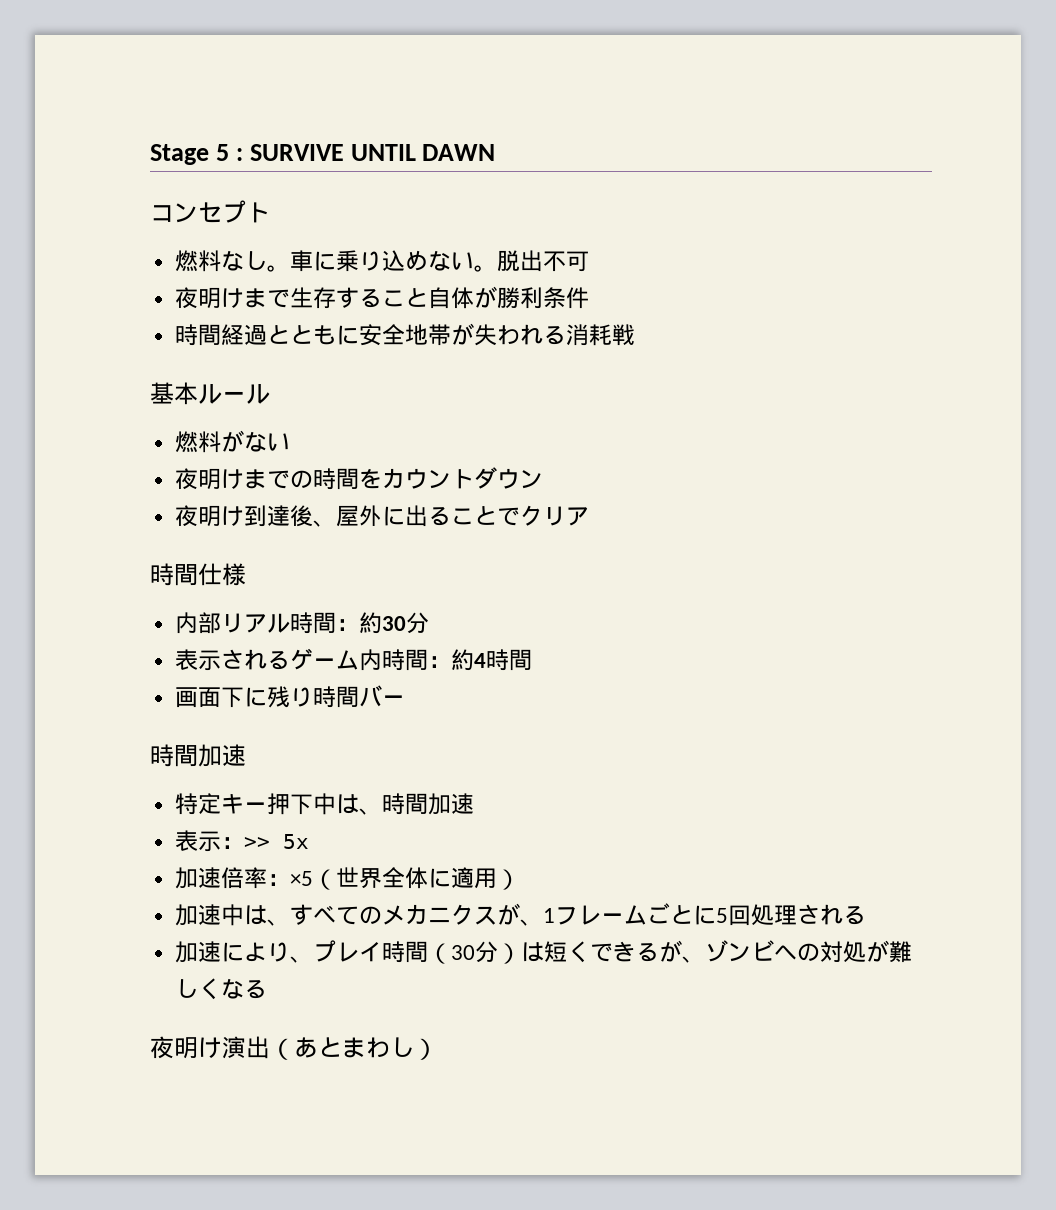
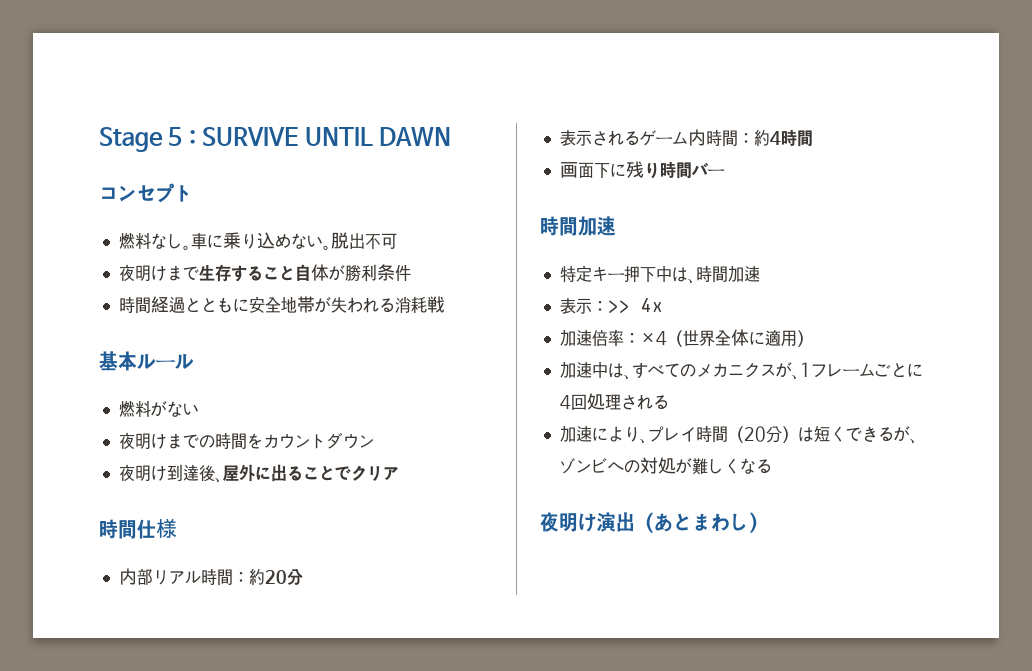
- 内部リアル時間：約30分
+ 内部リアル時間：約20分
- 表示：>> 5x
+ 表示：>> 4x
- 加速倍率：×5（世界全体に適用）
+ 加速倍率：×4（世界全体に適用）
- 加速中は、すべてのメカニクスが、1フレームごとに5回処理される
+ 加速中は、すべてのメカニクスが、1フレームごとに4回処理される
- 加速により、プレイ時間（30分）は短くできるが、ゾンビへの対処が難しくなる
+ 加速により、プレイ時間（20分）は短くできるが、ゾンビへの対処が難しくなる

